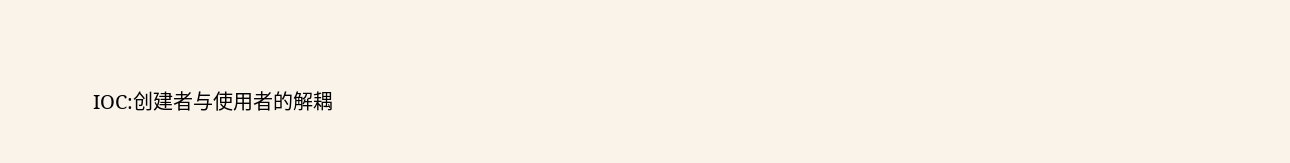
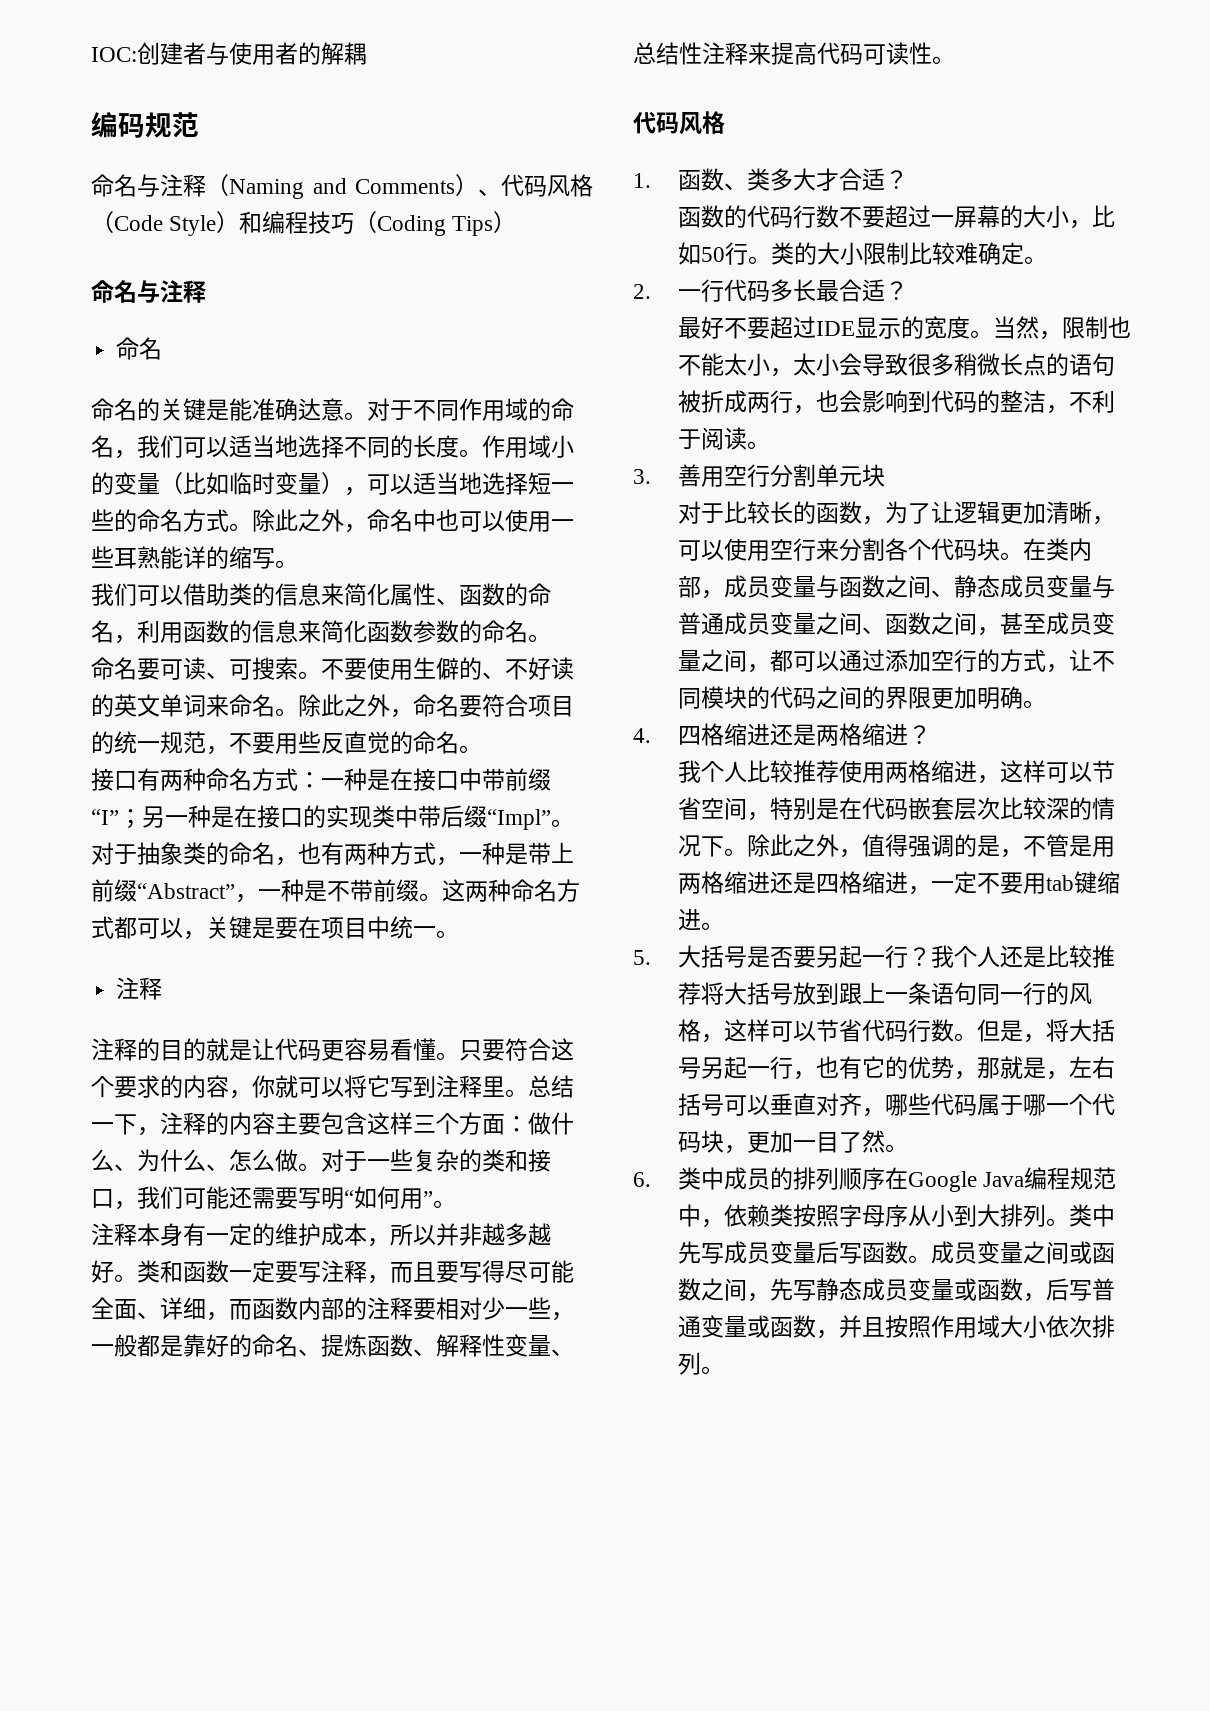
+ 编码规范
+ 命名与注释（Naming and Comments）、代码风格（Code Style）和编程技巧（Coding Tips）
+ 命名与注释
+ 命名
+ 命名的关键是能准确达意。对于不同作用域的命名，我们可以适当地选择不同的长度。作用域小的变量（比如临时变量），可以适当地选择短一些的命名方式。除此之外，命名中也可以使用一些耳熟能详的缩写。
+ 我们可以借助类的信息来简化属性、函数的命名，利用函数的信息来简化函数参数的命名。
+ 命名要可读、可搜索。不要使用生僻的、不好读的英文单词来命名。除此之外，命名要符合项目的统一规范，不要用些反直觉的命名。
+ 接口有两种命名方式：一种是在接口中带前缀“I”；另一种是在接口的实现类中带后缀“Impl”。对于抽象类的命名，也有两种方式，一种是带上前缀“Abstract”，一种是不带前缀。这两种命名方式都可以，关键是要在项目中统一。
+ 注释
+ 注释的目的就是让代码更容易看懂。只要符合这个要求的内容，你就可以将它写到注释里。总结一下，注释的内容主要包含这样三个方面：做什么、为什么、怎么做。对于一些复杂的类和接口，我们可能还需要写明“如何用”。
+ 注释本身有一定的维护成本，所以并非越多越好。类和函数一定要写注释，而且要写得尽可能全面、详细，而函数内部的注释要相对少一些，一般都是靠好的命名、提炼函数、解释性变量、总结性注释来提高代码可读性。
+ 代码风格
+ 1.函数、类多大才合适？
+ 函数的代码行数不要超过一屏幕的大小，比如50行。类的大小限制比较难确定。
+ 2.一行代码多长最合适？
+ 最好不要超过IDE显示的宽度。当然，限制也不能太小，太小会导致很多稍微长点的语句被折成两行，也会影响到代码的整洁，不利于阅读。
+ 3.善用空行分割单元块
+ 对于比较长的函数，为了让逻辑更加清晰，可以使用空行来分割各个代码块。在类内部，成员变量与函数之间、静态成员变量与普通成员变量之间、函数之间，甚至成员变量之间，都可以通过添加空行的方式，让不同模块的代码之间的界限更加明确。
+ 4.四格缩进还是两格缩进？
+ 我个人比较推荐使用两格缩进，这样可以节省空间，特别是在代码嵌套层次比较深的情况下。除此之外，值得强调的是，不管是用两格缩进还是四格缩进，一定不要用tab键缩进。
+ 5.大括号是否要另起一行？我个人还是比较推荐将大括号放到跟上一条语句同一行的风格，这样可以节省代码行数。但是，将大括号另起一行，也有它的优势，那就是，左右括号可以垂直对齐，哪些代码属于哪一个代码块，更加一目了然。
+ 6.类中成员的排列顺序在Google Java编程规范中，依赖类按照字母序从小到大排列。类中先写成员变量后写函数。成员变量之间或函数之间，先写静态成员变量或函数，后写普通变量或函数，并且按照作用域大小依次排列。

